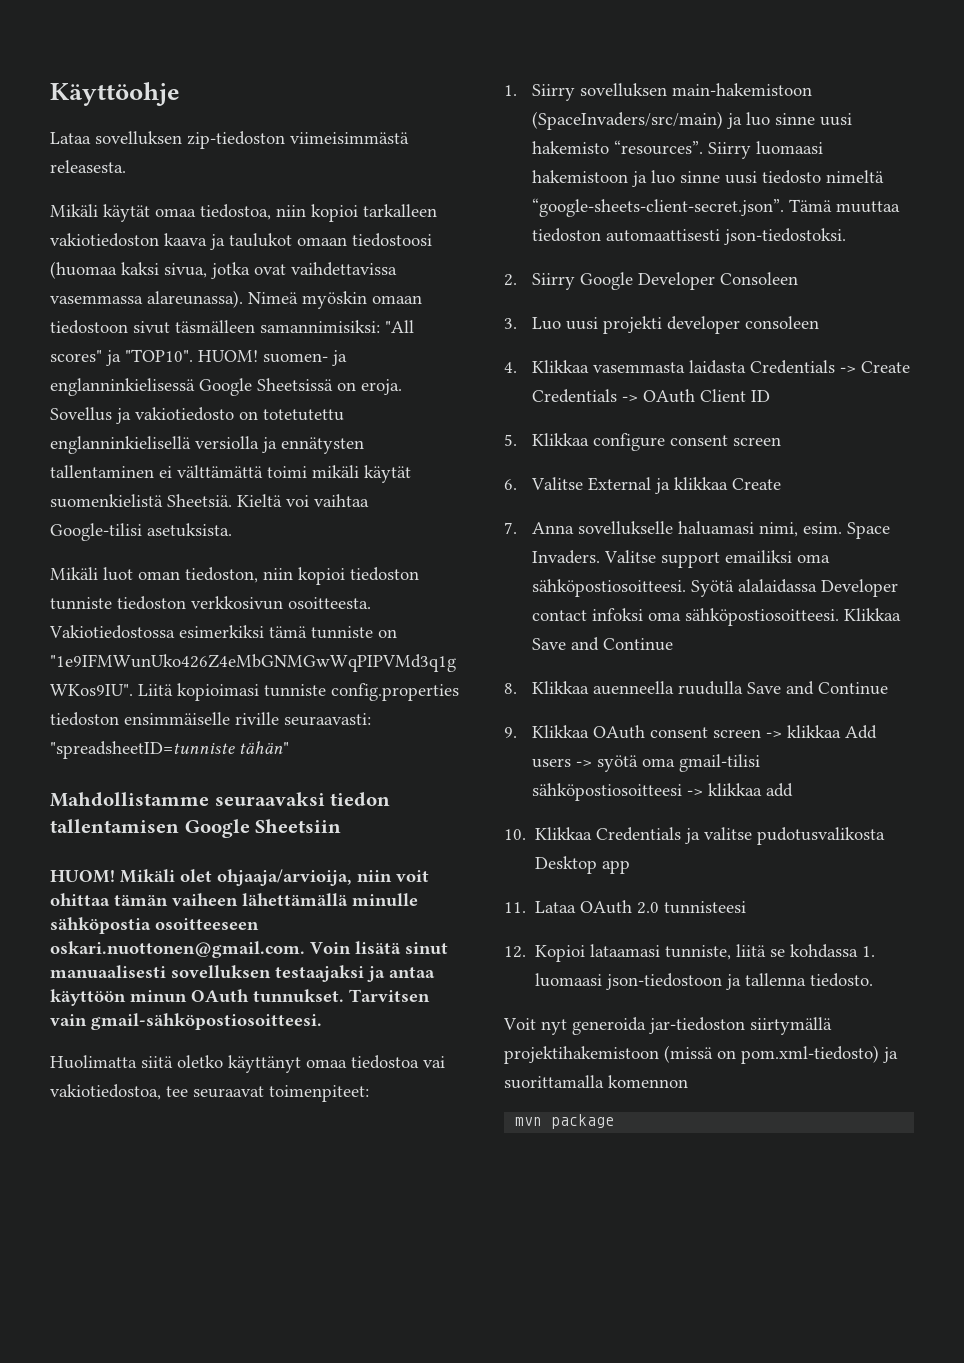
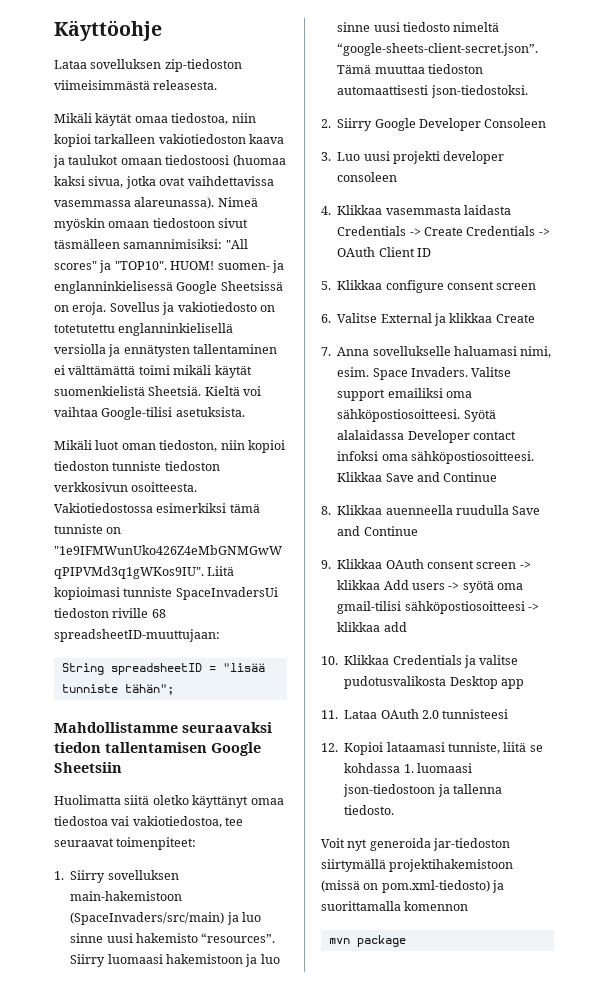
- Liitä kopioimasi tunniste config.properties tiedoston ensimmäiselle riville seuraavasti: "spreadsheetID=tunniste tähän"
+ Liitä kopioimasi tunniste SpaceInvadersUi tiedoston riville 68 spreadsheetID-muuttujaan:
+ String spreadsheetID = "lisää tunniste tähän";
- HUOM! Mikäli olet ohjaaja/arvioija, niin voit ohittaa tämän vaiheen lähettämällä minulle sähköpostia osoitteeseen oskari.nuottonen@gmail.com. Voin lisätä sinut manuaalisesti sovelluksen testaajaksi ja antaa käyttöön minun OAuth tunnukset. Tarvitsen vain gmail-sähköpostiosoitteesi.

